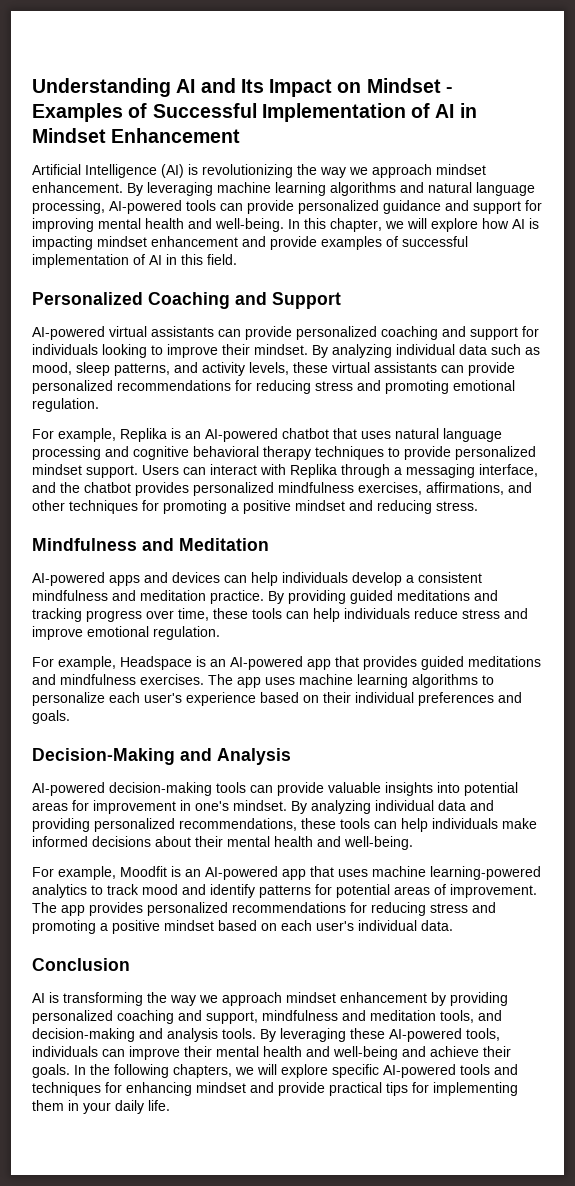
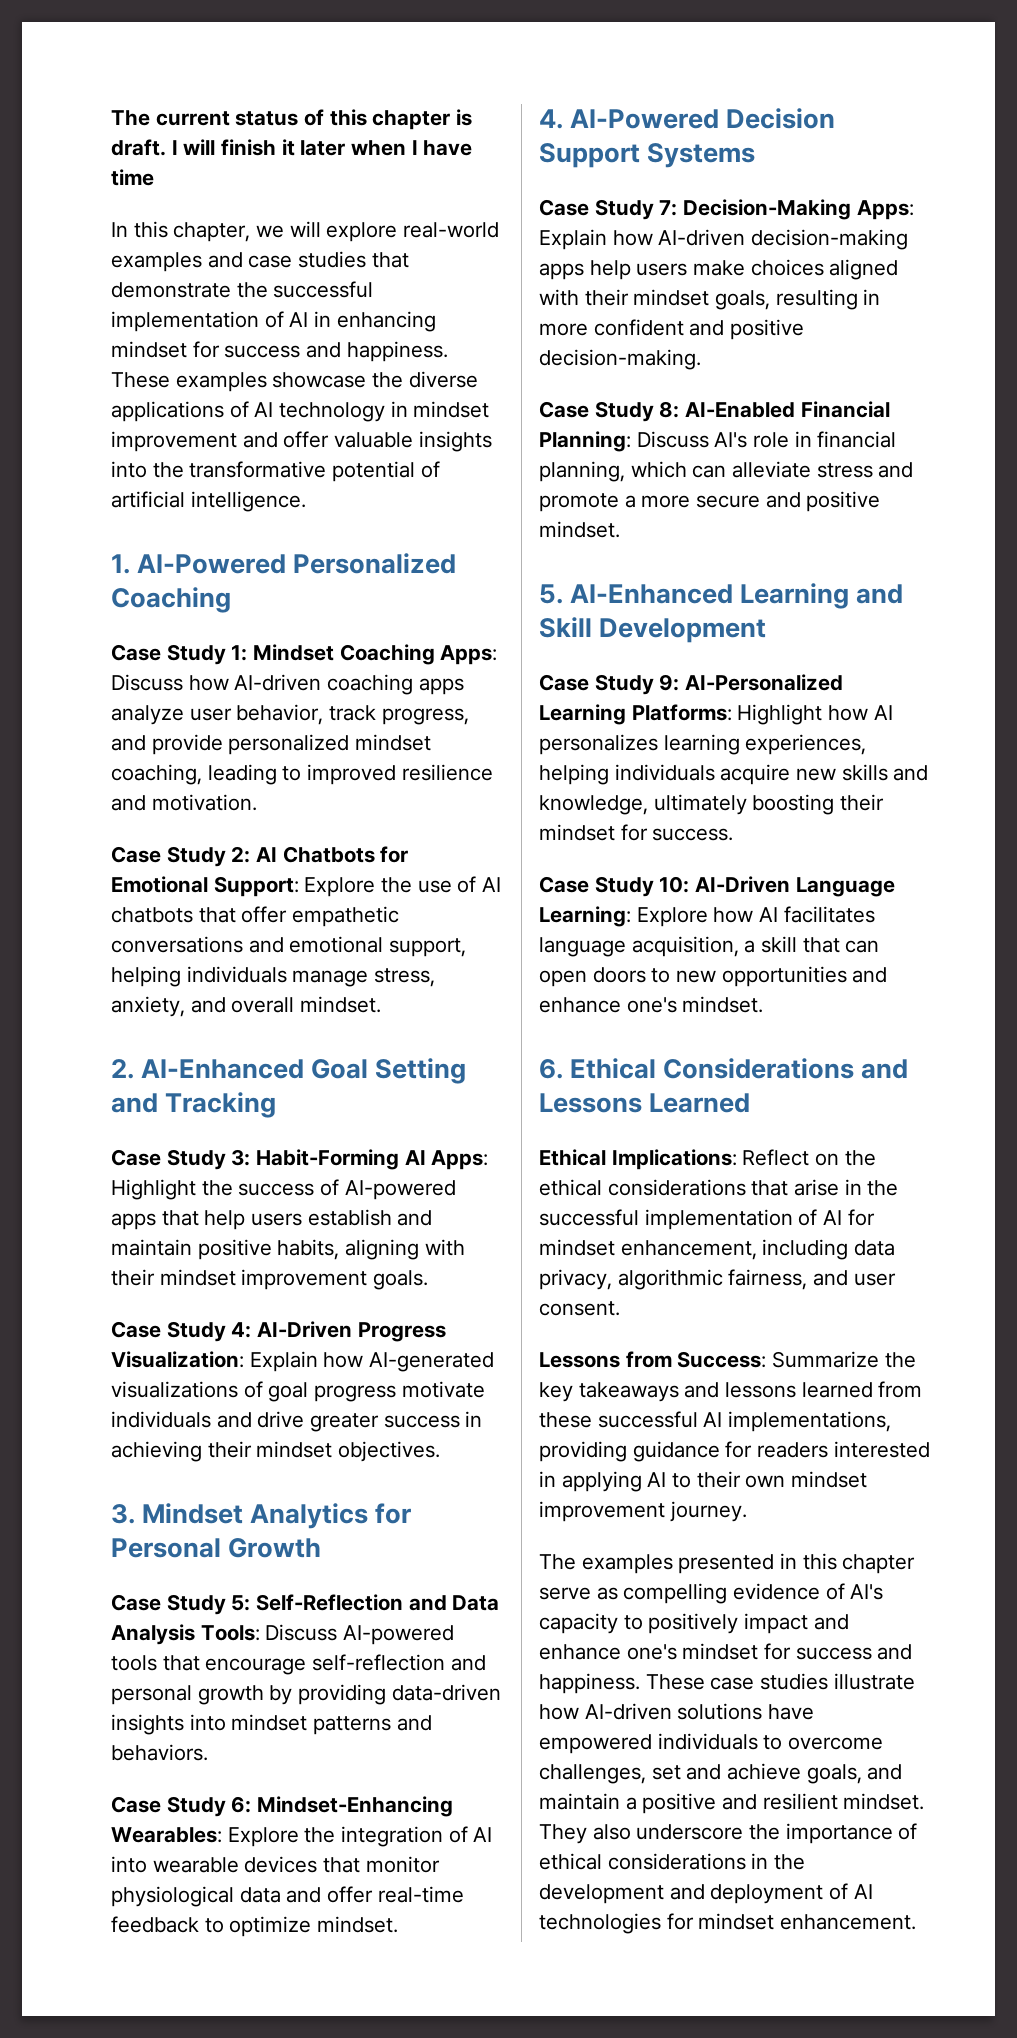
- Understanding AI and Its Impact on Mindset - Examples of Successful Implementation of AI in Mindset Enhancement
- Artificial Intelligence (AI) is revolutionizing the way we approach mindset enhancement. By leveraging machine learning algorithms and natural language processing, AI-powered tools can provide personalized guidance and support for improving mental health and well-being. In this chapter, we will explore how AI is impacting mindset enhancement and provide examples of successful implementation of AI in this field.
- Personalized Coaching and Support
- AI-powered virtual assistants can provide personalized coaching and support for individuals looking to improve their mindset. By analyzing individual data such as mood, sleep patterns, and activity levels, these virtual assistants can provide personalized recommendations for reducing stress and promoting emotional regulation.
- For example, Replika is an AI-powered chatbot that uses natural language processing and cognitive behavioral therapy techniques to provide personalized mindset support. Users can interact with Replika through a messaging interface, and the chatbot provides personalized mindfulness exercises, affirmations, and other techniques for promoting a positive mindset and reducing stress.
- Mindfulness and Meditation
- AI-powered apps and devices can help individuals develop a consistent mindfulness and meditation practice. By providing guided meditations and tracking progress over time, these tools can help individuals reduce stress and improve emotional regulation.
- For example, Headspace is an AI-powered app that provides guided meditations and mindfulness exercises. The app uses machine learning algorithms to personalize each user's experience based on their individual preferences and goals.
- Decision-Making and Analysis
- AI-powered decision-making tools can provide valuable insights into potential areas for improvement in one's mindset. By analyzing individual data and providing personalized recommendations, these tools can help individuals make informed decisions about their mental health and well-being.
- For example, Moodfit is an AI-powered app that uses machine learning-powered analytics to track mood and identify patterns for potential areas of improvement. The app provides personalized recommendations for reducing stress and promoting a positive mindset based on each user's individual data.
- Conclusion
- AI is transforming the way we approach mindset enhancement by providing personalized coaching and support, mindfulness and meditation tools, and decision-making and analysis tools. By leveraging these AI-powered tools, individuals can improve their mental health and well-being and achieve their goals. In the following chapters, we will explore specific AI-powered tools and techniques for enhancing mindset and provide practical tips for implementing them in your daily life.
+ The current status of this chapter is draft. I will finish it later when I have time
+ In this chapter, we will explore real-world examples and case studies that demonstrate the successful implementation of AI in enhancing mindset for success and happiness. These examples showcase the diverse applications of AI technology in mindset improvement and offer valuable insights into the transformative potential of artificial intelligence.
+ 1. AI-Powered Personalized Coaching
+ Case Study 1: Mindset Coaching Apps: Discuss how AI-driven coaching apps analyze user behavior, track progress, and provide personalized mindset coaching, leading to improved resilience and motivation.
+ Case Study 2: AI Chatbots for Emotional Support: Explore the use of AI chatbots that offer empathetic conversations and emotional support, helping individuals manage stress, anxiety, and overall mindset.
+ 2. AI-Enhanced Goal Setting and Tracking
+ Case Study 3: Habit-Forming AI Apps: Highlight the success of AI-powered apps that help users establish and maintain positive habits, aligning with their mindset improvement goals.
+ Case Study 4: AI-Driven Progress Visualization: Explain how AI-generated visualizations of goal progress motivate individuals and drive greater success in achieving their mindset objectives.
+ 3. Mindset Analytics for Personal Growth
+ Case Study 5: Self-Reflection and Data Analysis Tools: Discuss AI-powered tools that encourage self-reflection and personal growth by providing data-driven insights into mindset patterns and behaviors.
+ Case Study 6: Mindset-Enhancing Wearables: Explore the integration of AI into wearable devices that monitor physiological data and offer real-time feedback to optimize mindset.
+ 4. AI-Powered Decision Support Systems
+ Case Study 7: Decision-Making Apps: Explain how AI-driven decision-making apps help users make choices aligned with their mindset goals, resulting in more confident and positive decision-making.
+ Case Study 8: AI-Enabled Financial Planning: Discuss AI's role in financial planning, which can alleviate stress and promote a more secure and positive mindset.
+ 5. AI-Enhanced Learning and Skill Development
+ Case Study 9: AI-Personalized Learning Platforms: Highlight how AI personalizes learning experiences, helping individuals acquire new skills and knowledge, ultimately boosting their mindset for success.
+ Case Study 10: AI-Driven Language Learning: Explore how AI facilitates language acquisition, a skill that can open doors to new opportunities and enhance one's mindset.
+ 6. Ethical Considerations and Lessons Learned
+ Ethical Implications: Reflect on the ethical considerations that arise in the successful implementation of AI for mindset enhancement, including data privacy, algorithmic fairness, and user consent.
+ Lessons from Success: Summarize the key takeaways and lessons learned from these successful AI implementations, providing guidance for readers interested in applying AI to their own mindset improvement journey.
+ The examples presented in this chapter serve as compelling evidence of AI's capacity to positively impact and enhance one's mindset for success and happiness. These case studies illustrate how AI-driven solutions have empowered individuals to overcome challenges, set and achieve goals, and maintain a positive and resilient mindset. They also underscore the importance of ethical considerations in the development and deployment of AI technologies for mindset enhancement.

